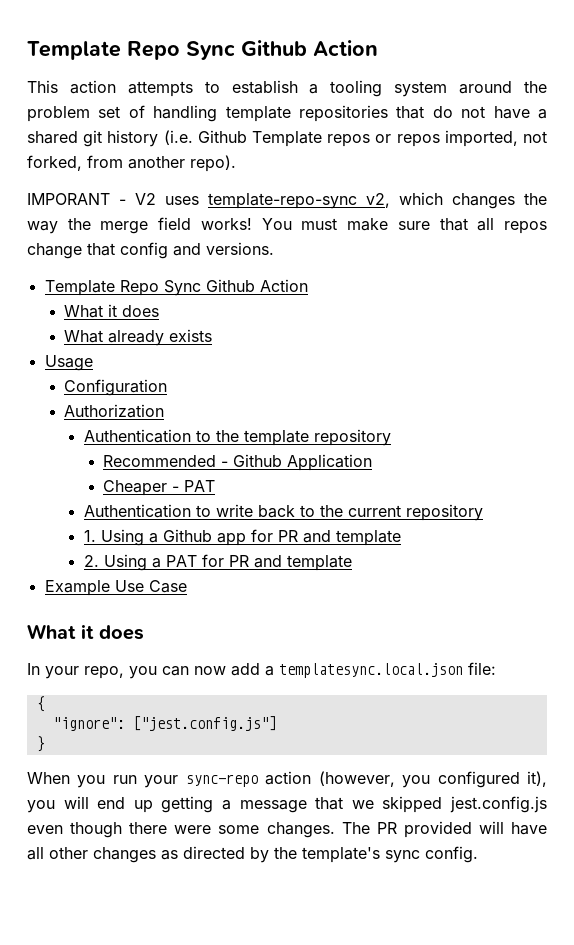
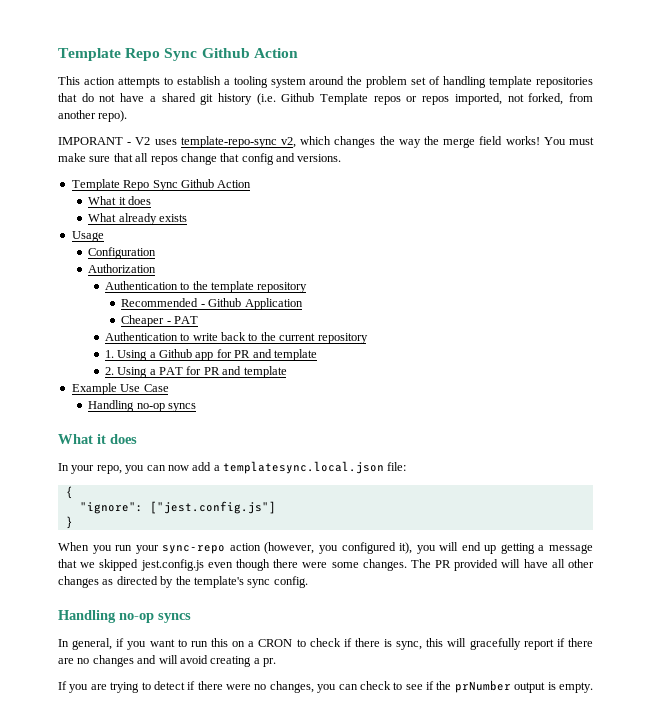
  Example Use Case
+ Handling no-op syncs
  The PR provided will have all other changes as directed by the template's sync config.
+ Handling no-op syncs
+ In general, if you want to run this on a CRON to check if there is sync, this will gracefully report if there are no changes and will avoid creating a pr.
+ If you are trying to detect if there were no changes, you can check to see if the prNumber output is empty.

